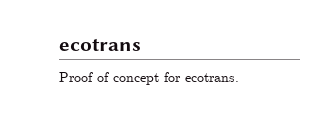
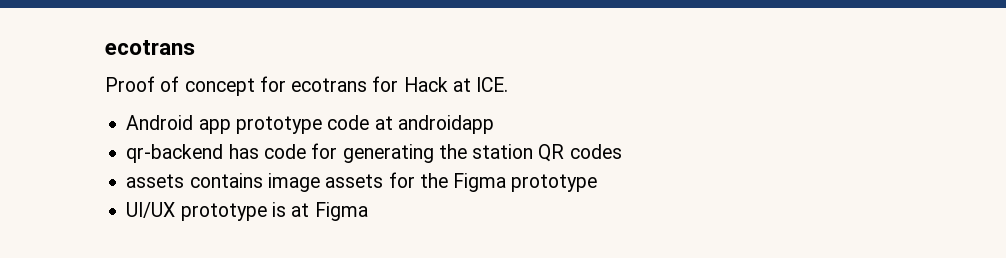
- Proof of concept for ecotrans.
+ Proof of concept for ecotrans for Hack at ICE.
+ Android app prototype code at androidapp
+ qr-backend has code for generating the station QR codes
+ assets contains image assets for the Figma prototype
+ UI/UX prototype is at Figma

